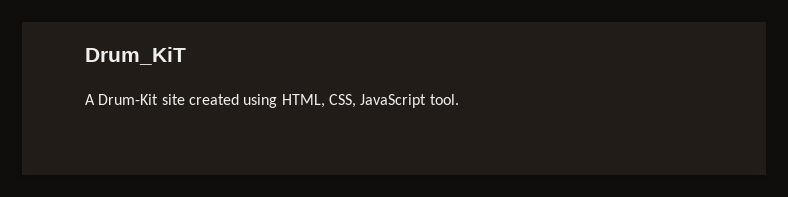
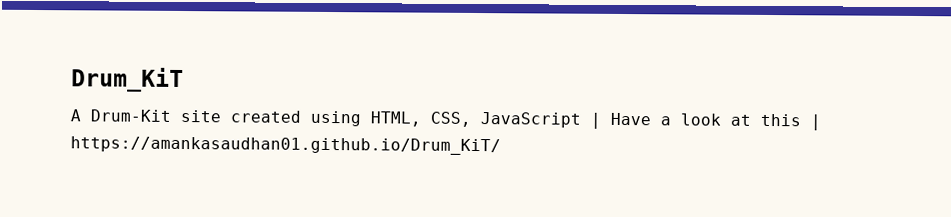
- A Drum-Kit site created using HTML, CSS, JavaScript tool.
+ A Drum-Kit site created using HTML, CSS, JavaScript | Have a look at this | https://amankasaudhan01.github.io/Drum_KiT/

